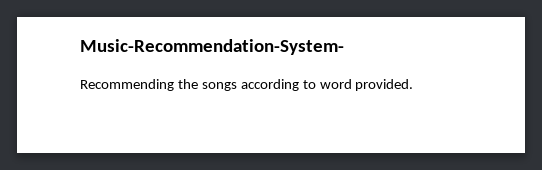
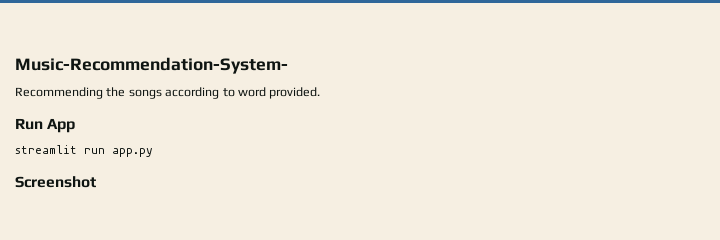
+ Run App
+ streamlit run app.py
+ Screenshot

